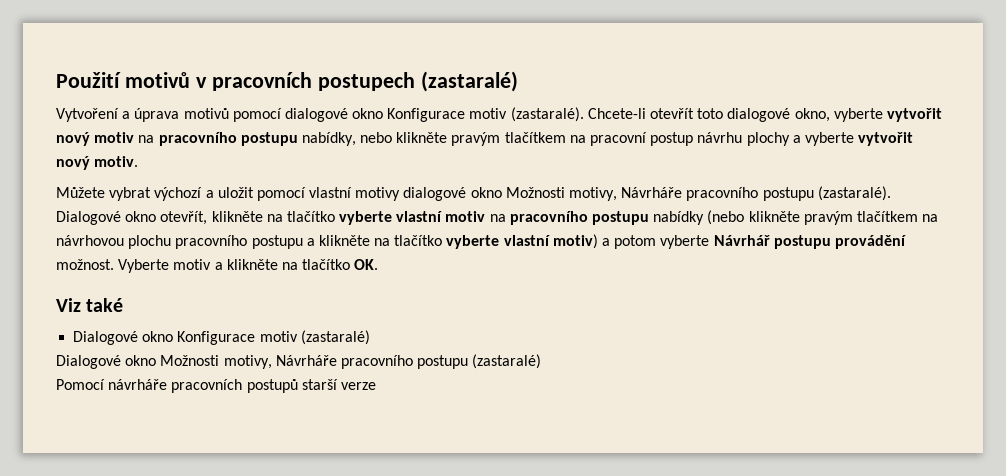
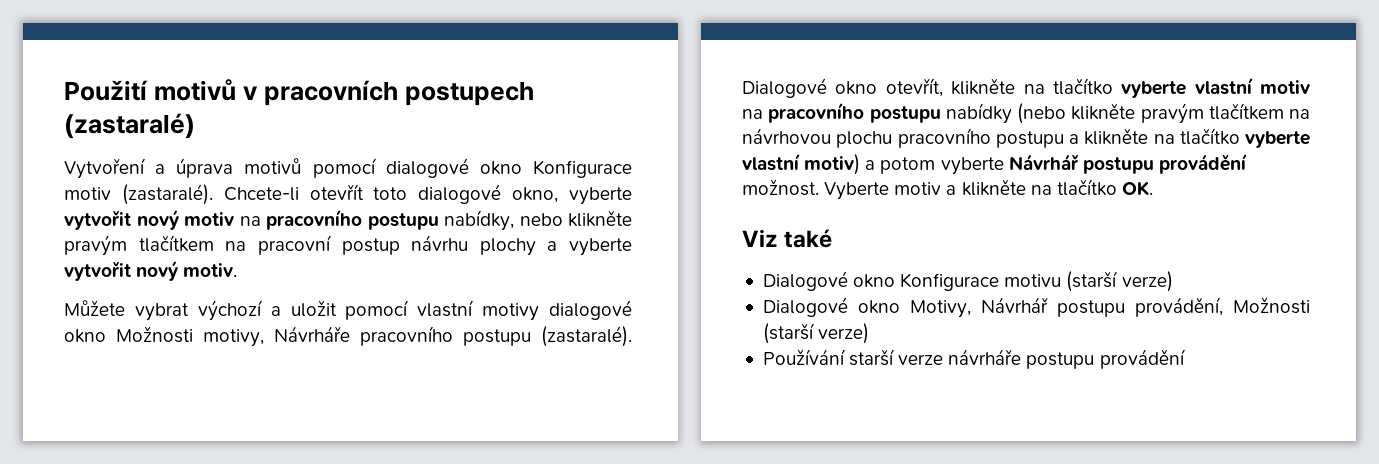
- Dialogové okno Konfigurace motiv (zastaralé)
- Dialogové okno Možnosti motivy, Návrháře pracovního postupu (zastaralé)
- Pomocí návrháře pracovních postupů starší verze
+ Dialogové okno Konfigurace motivu (starší verze)
+ Dialogové okno Motivy, Návrhář postupu provádění, Možnosti (starší verze)
+ Používání starší verze návrháře postupu provádění

